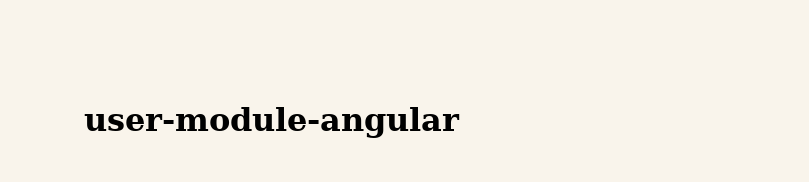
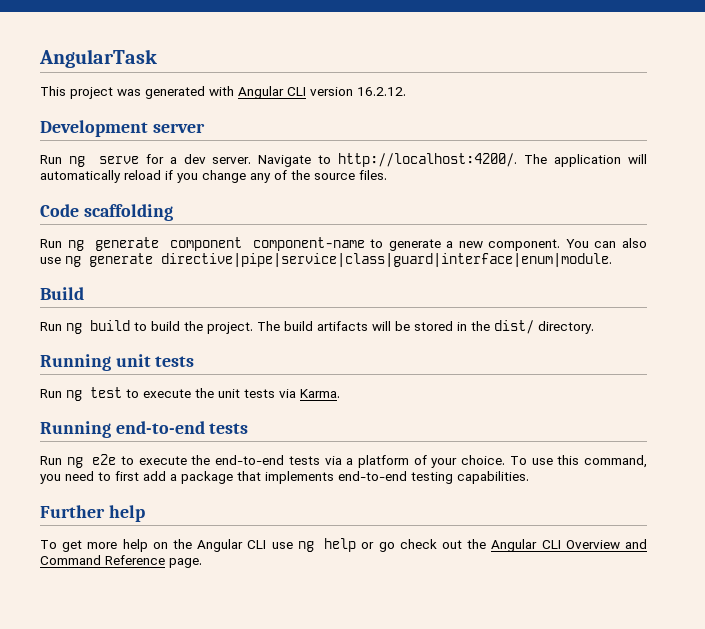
- user-module-angular
+ AngularTask
+ This project was generated with Angular CLI version 16.2.12.
+ Development server
+ Run ng serve for a dev server. Navigate to http://localhost:4200/. The application will automatically reload if you change any of the source files.
+ Code scaffolding
+ Run ng generate component component-name to generate a new component. You can also use ng generate directive|pipe|service|class|guard|interface|enum|module.
+ Build
+ Run ng build to build the project. The build artifacts will be stored in the dist/ directory.
+ Running unit tests
+ Run ng test to execute the unit tests via Karma.
+ Running end-to-end tests
+ Run ng e2e to execute the end-to-end tests via a platform of your choice. To use this command, you need to first add a package that implements end-to-end testing capabilities.
+ Further help
+ To get more help on the Angular CLI use ng help or go check out the Angular CLI Overview and Command Reference page.

